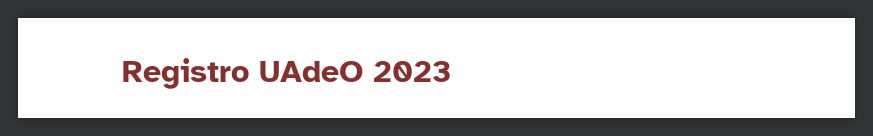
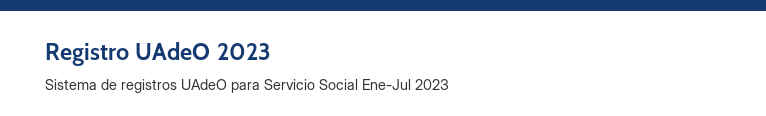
+ Sistema de registros UAdeO para Servicio Social Ene-Jul 2023

